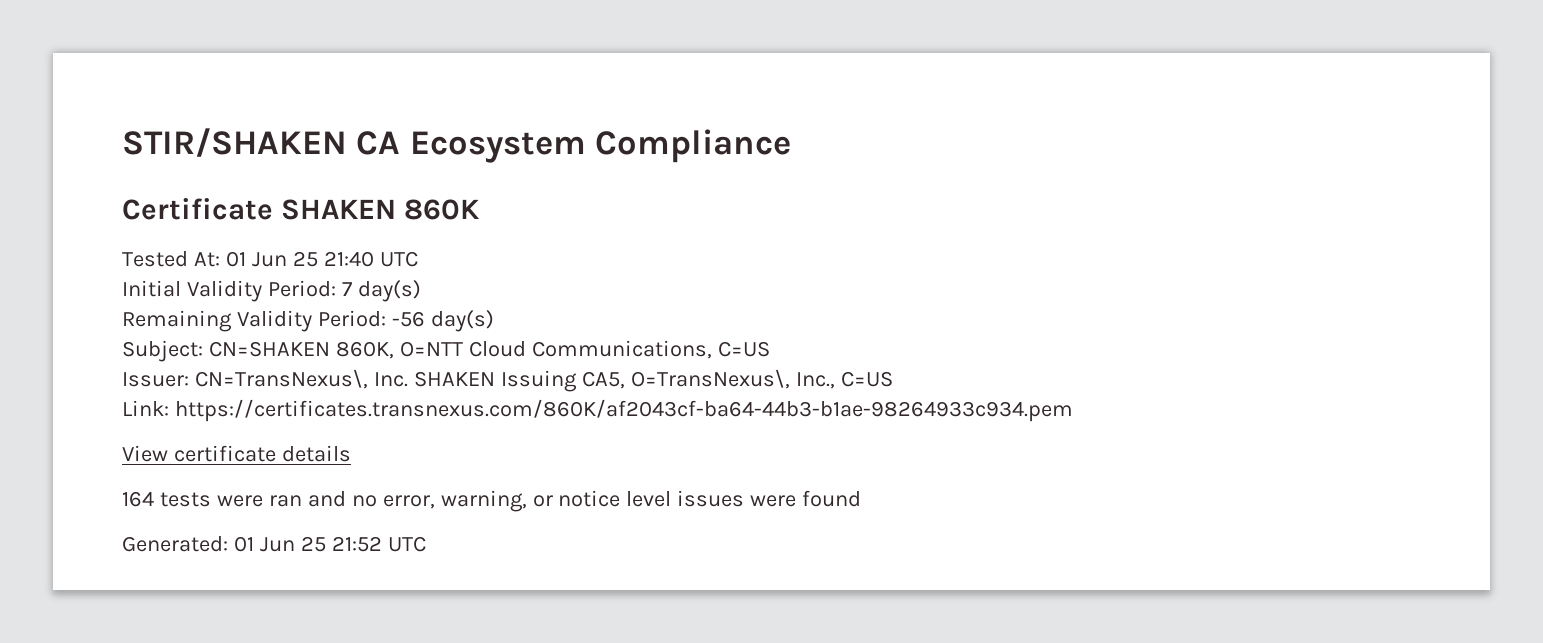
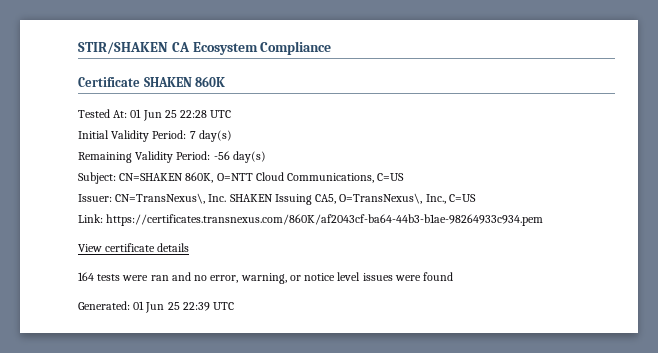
- Tested At: 01 Jun 25 21:40 UTC
+ Tested At: 01 Jun 25 22:28 UTC
- Generated: 01 Jun 25 21:52 UTC
+ Generated: 01 Jun 25 22:39 UTC

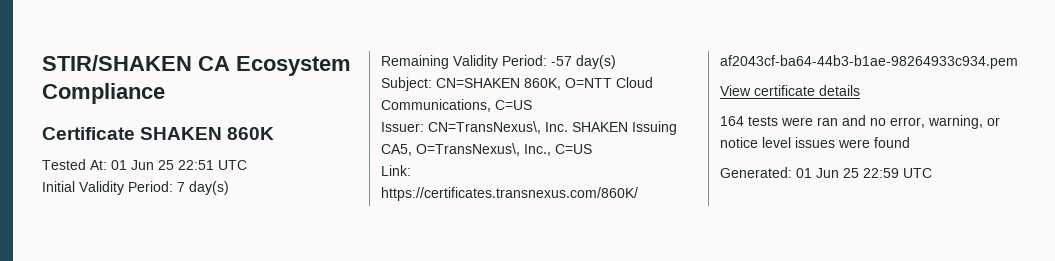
- Tested At: 01 Jun 25 22:28 UTC
+ Tested At: 01 Jun 25 22:51 UTC
- Remaining Validity Period: -56 day(s)
+ Remaining Validity Period: -57 day(s)
- Generated: 01 Jun 25 22:39 UTC
+ Generated: 01 Jun 25 22:59 UTC

